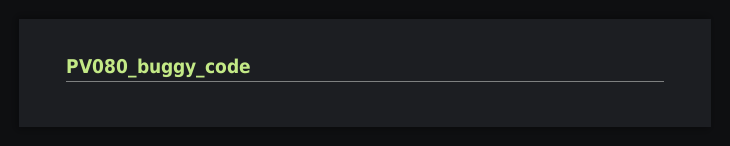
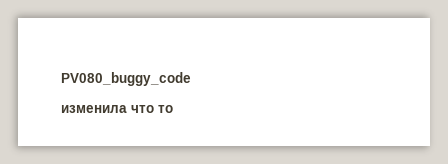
+ изменила что то

